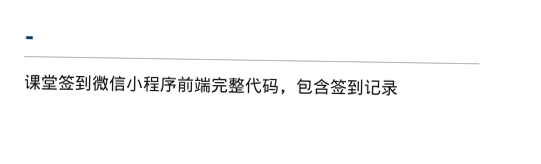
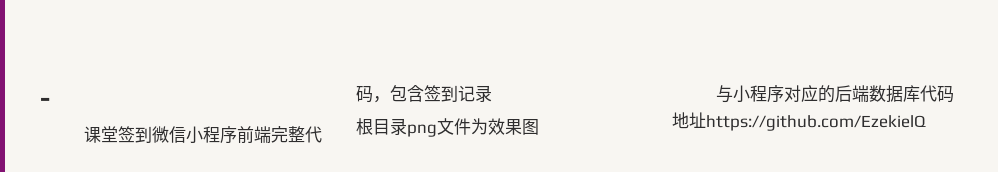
+ 根目录png文件为效果图
+ 与小程序对应的后端数据库代码地址https://github.com/EzekielQ

